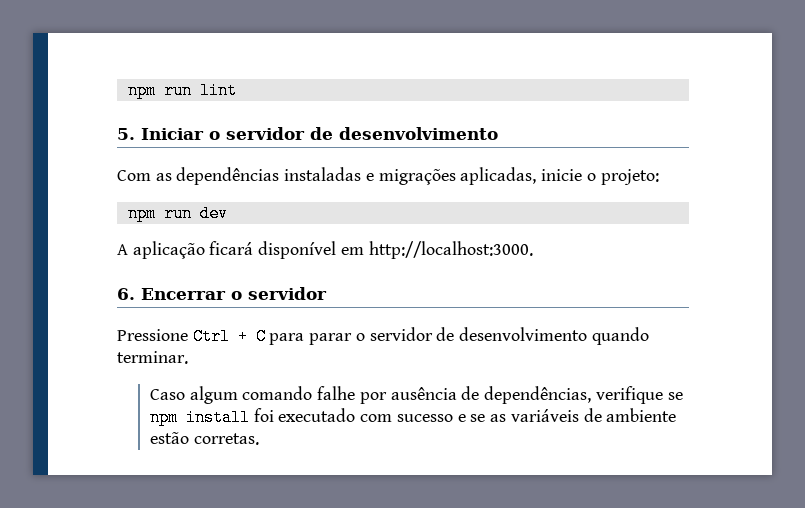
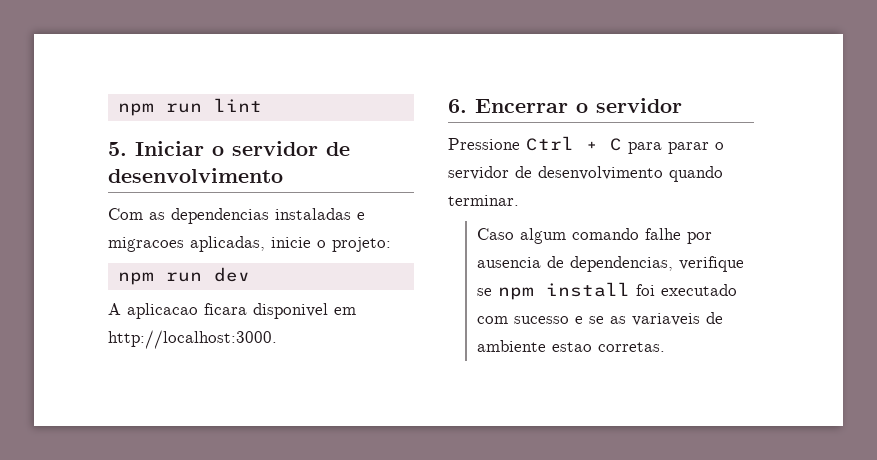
- Com as dependências instaladas e migrações aplicadas, inicie o projeto:
+ Com as dependencias instaladas e migracoes aplicadas, inicie o projeto:
- A aplicação ficará disponível em http://localhost:3000.
+ A aplicacao ficara disponivel em http://localhost:3000.
- Caso algum comando falhe por ausência de dependências, verifique se npm install foi executado com sucesso e se as variáveis de ambiente estão corretas.
+ Caso algum comando falhe por ausencia de dependencias, verifique se npm install foi executado com sucesso e se as variaveis de ambiente estao corretas.

